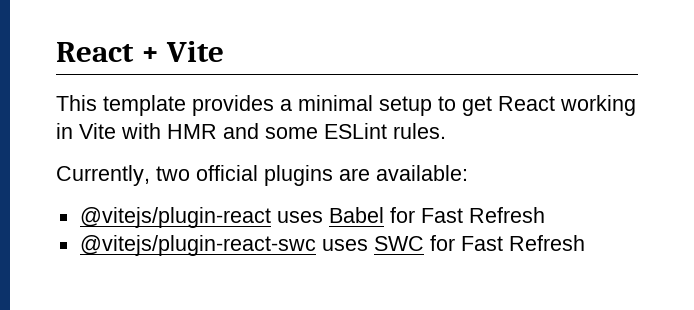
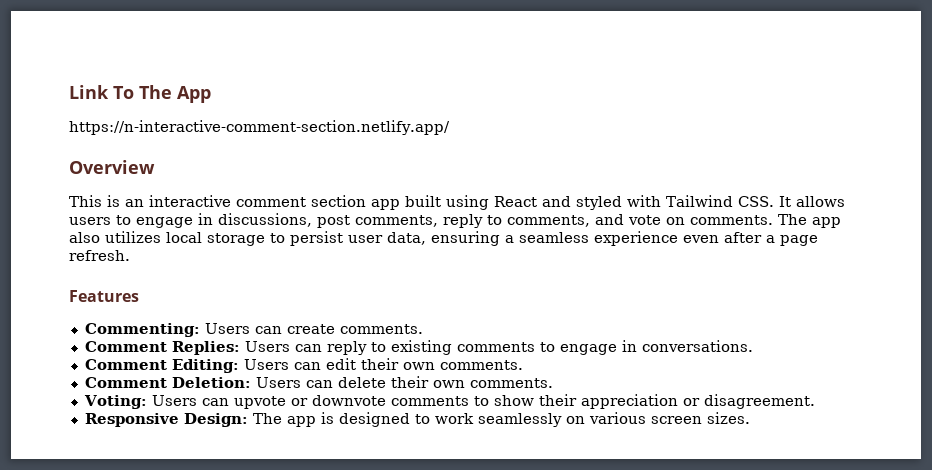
- React + Vite
- This template provides a minimal setup to get React working in Vite with HMR and some ESLint rules.
- Currently, two official plugins are available:
- @vitejs/plugin-react uses Babel for Fast Refresh
- @vitejs/plugin-react-swc uses SWC for Fast Refresh
+ Link To The App
+ https://n-interactive-comment-section.netlify.app/
+ Overview
+ This is an interactive comment section app built using React and styled with Tailwind CSS. It allows users to engage in discussions, post comments, reply to comments, and vote on comments. The app also utilizes local storage to persist user data, ensuring a seamless experience even after a page refresh.
+ Features
+ Commenting: Users can create comments.
+ Comment Replies: Users can reply to existing comments to engage in conversations.
+ Comment Editing: Users can edit their own comments.
+ Comment Deletion: Users can delete their own comments.
+ Voting: Users can upvote or downvote comments to show their appreciation or disagreement.
+ Responsive Design: The app is designed to work seamlessly on various screen sizes.

